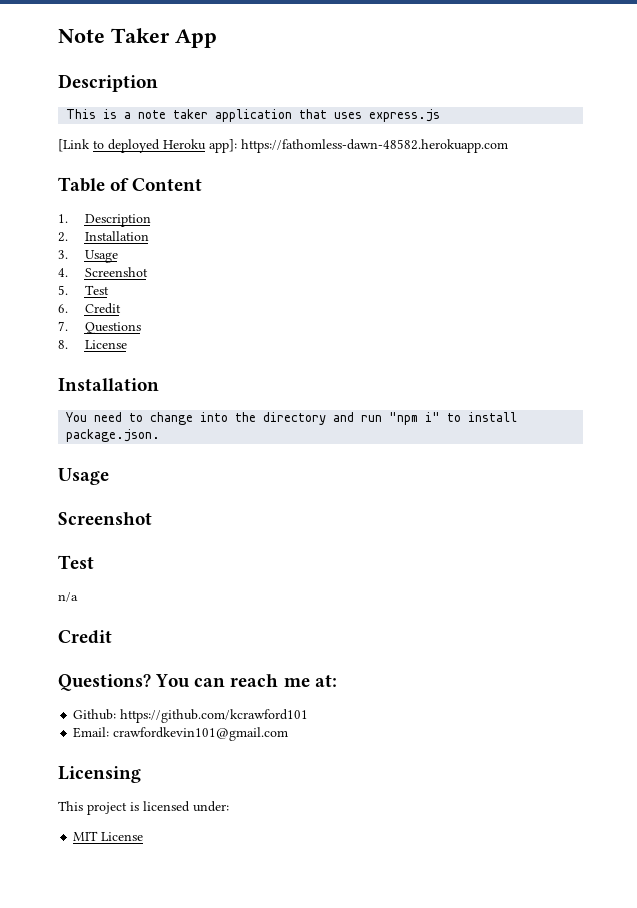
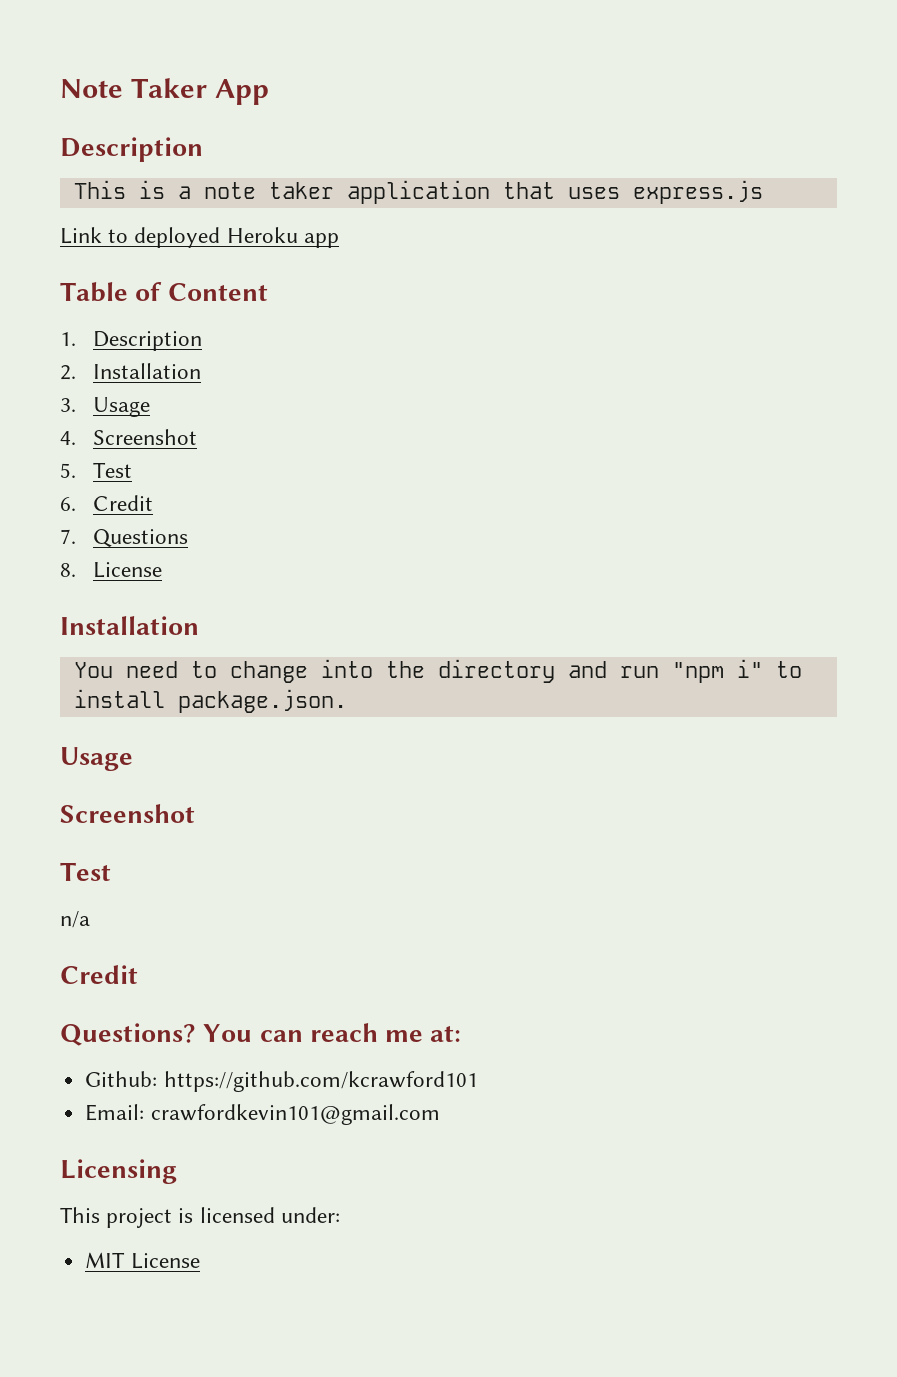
- [Link to deployed Heroku app]: https://fathomless-dawn-48582.herokuapp.com
+ Link to deployed Heroku app

